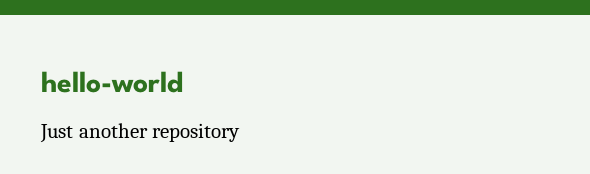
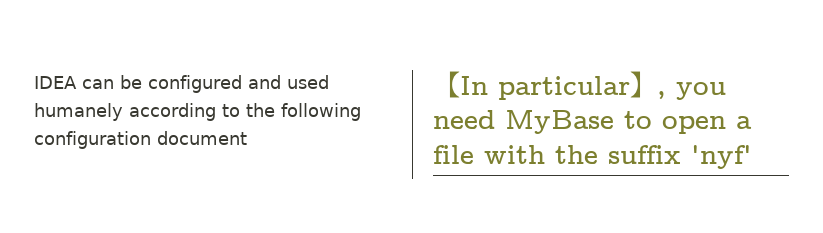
- hello-world
- Just another repository
+ IDEA can be configured and used humanely according to the following configuration document
+ 【In particular】, you need MyBase to open a file with the suffix 'nyf'

